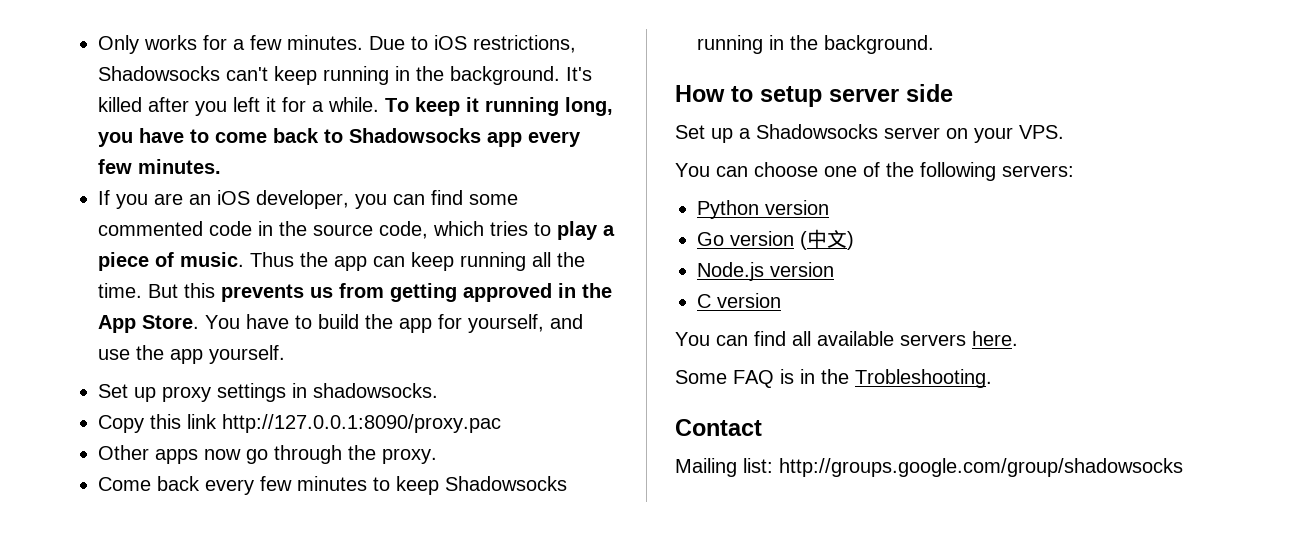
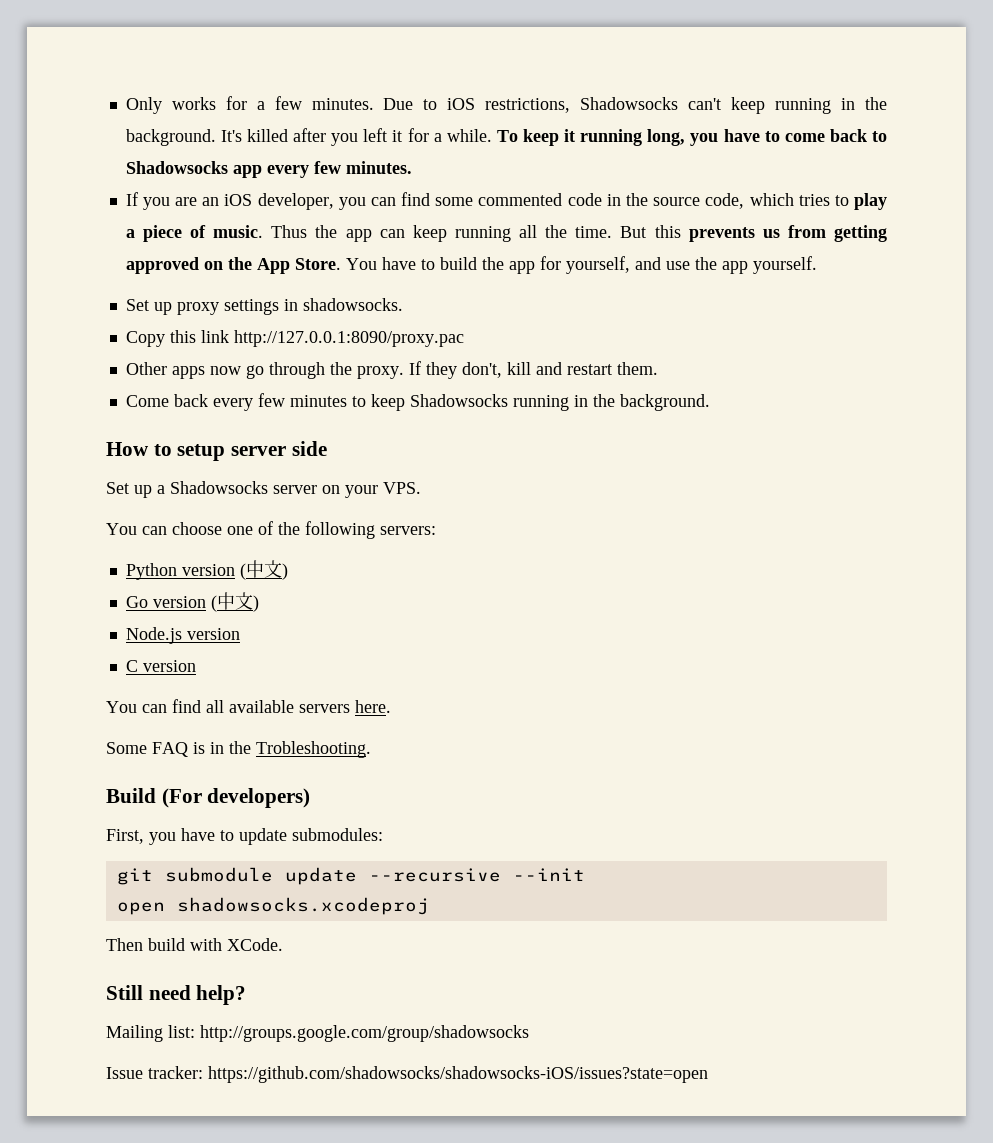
- But this prevents us from getting approved in the App Store.
+ But this prevents us from getting approved on the App Store.
+ If they don't, kill and restart them.
- Python version
+ Python version (中文)
- Contact
+ Build (For developers)
+ First, you have to update submodules:
+ git submodule update --recursive --init
+ open shadowsocks.xcodeproj
+ Then build with XCode.
+ Still need help?
+ Issue tracker: https://github.com/shadowsocks/shadowsocks-iOS/issues?state=open

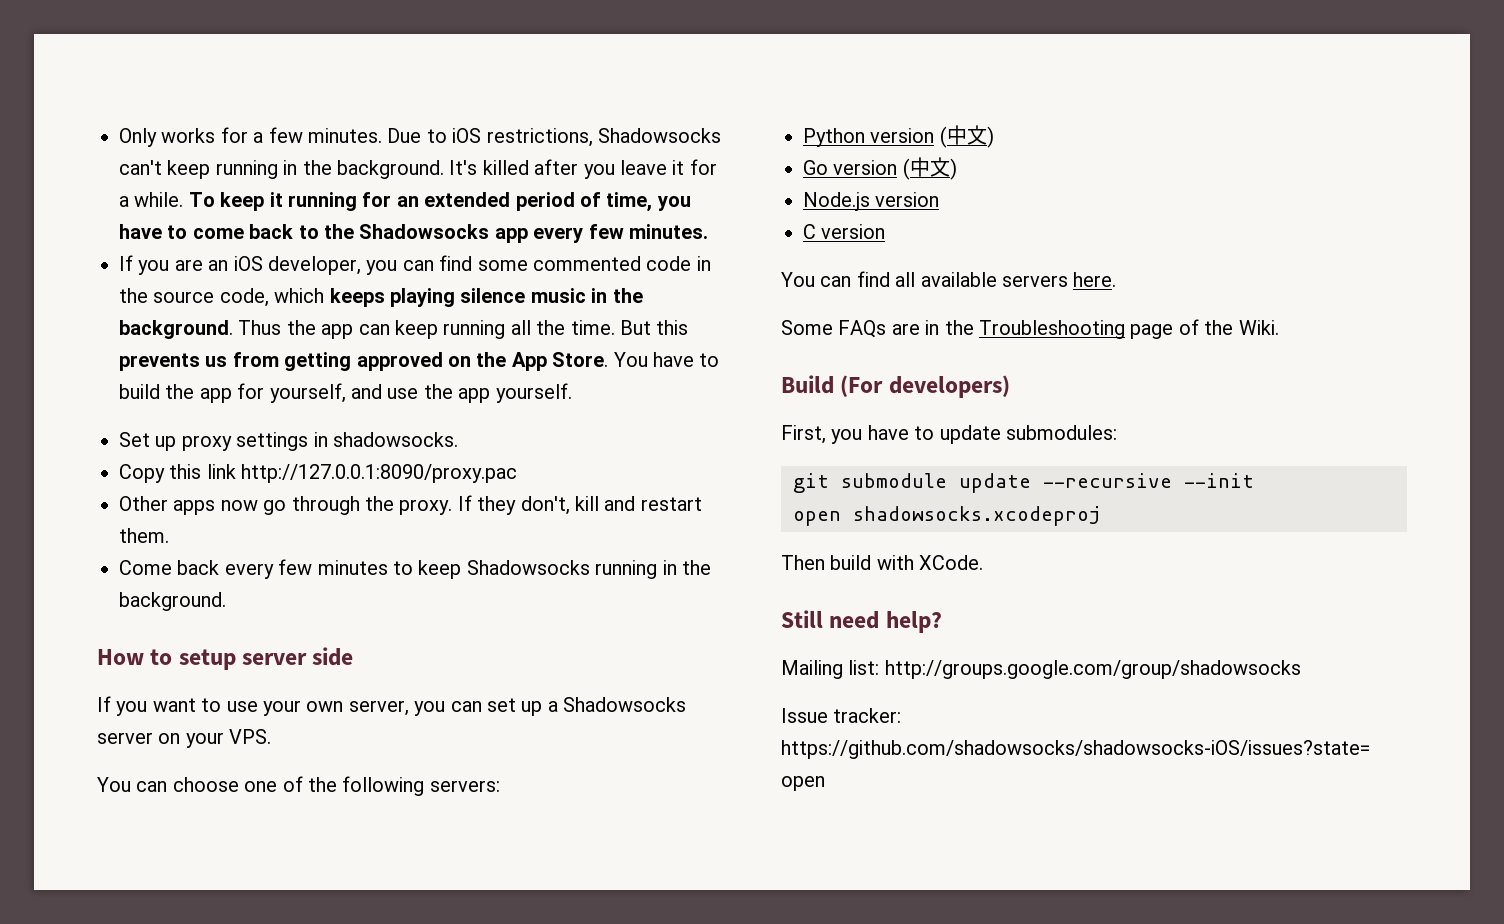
- It's killed after you left it for a while.
+ It's killed after you leave it for a while.
- To keep it running long, you have to come back to Shadowsocks app every few minutes.
+ To keep it running for an extended period of time, you have to come back to the Shadowsocks app every few minutes.
- If you are an iOS developer, you can find some commented code in the source code, which tries to play a piece of music.
+ If you are an iOS developer, you can find some commented code in the source code, which keeps playing silence music in the background.
- Set up a Shadowsocks server on your VPS.
+ If you want to use your own server, you can set up a Shadowsocks server on your VPS.
- Some FAQ is in the Trobleshooting.
+ Some FAQs are in the Troubleshooting page of the Wiki.

